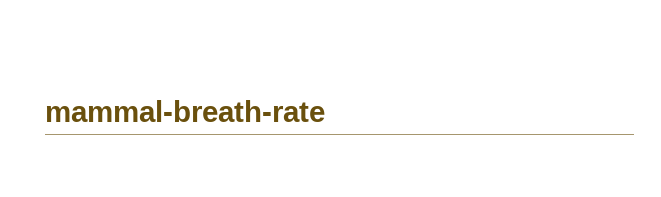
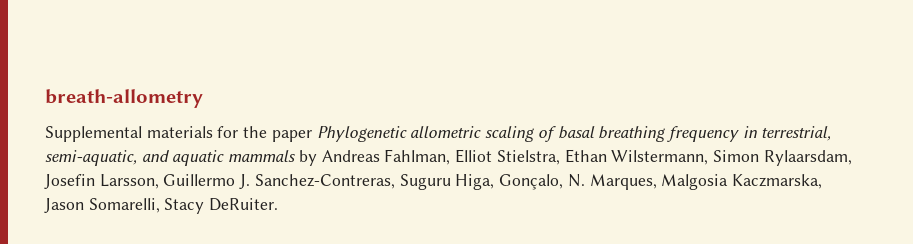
- mammal-breath-rate
+ breath-allometry
+ Supplemental materials for the paper Phylogenetic allometric scaling of basal breathing frequency in terrestrial, semi-aquatic, and aquatic mammals by Andreas Fahlman, Elliot Stielstra, Ethan Wilstermann, Simon Rylaarsdam, Josefin Larsson, Guillermo J. Sanchez-Contreras, Suguru Higa, Gonçalo, N. Marques, Malgosia Kaczmarska, Jason Somarelli, Stacy DeRuiter.

